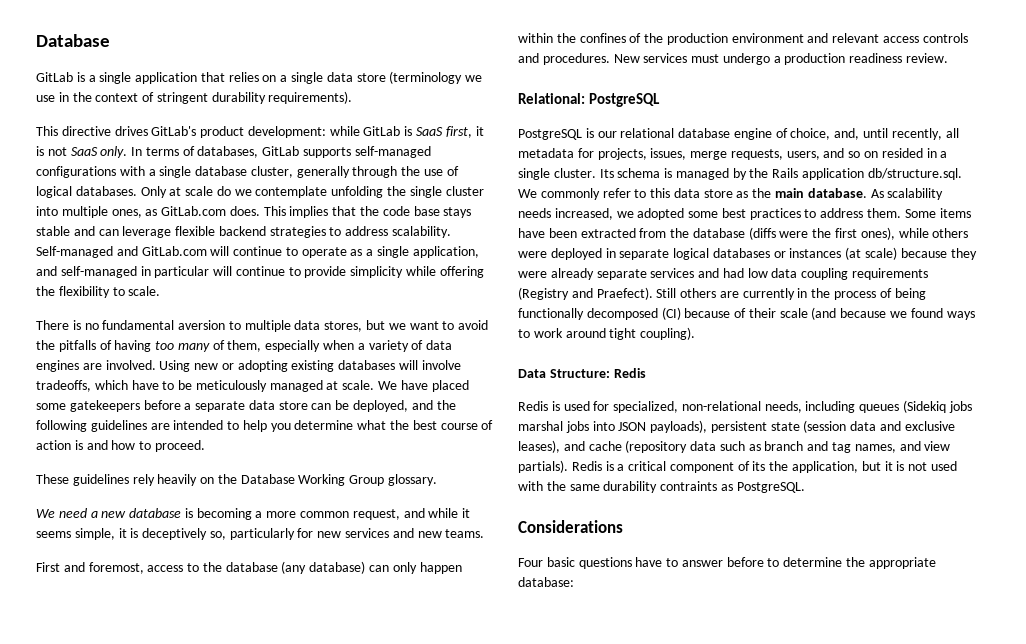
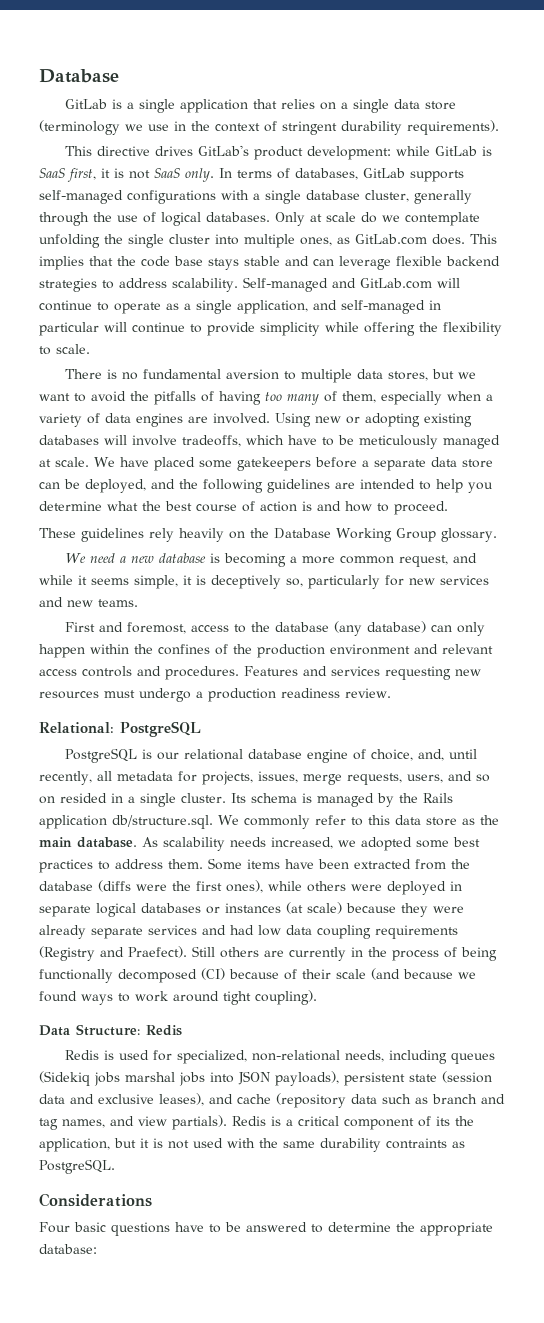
- New services must undergo a production readiness review.
+ Features and services requesting new resources must undergo a production readiness review.
- Four basic questions have to answer before to determine the appropriate database:
+ Four basic questions have to be answered to determine the appropriate database:

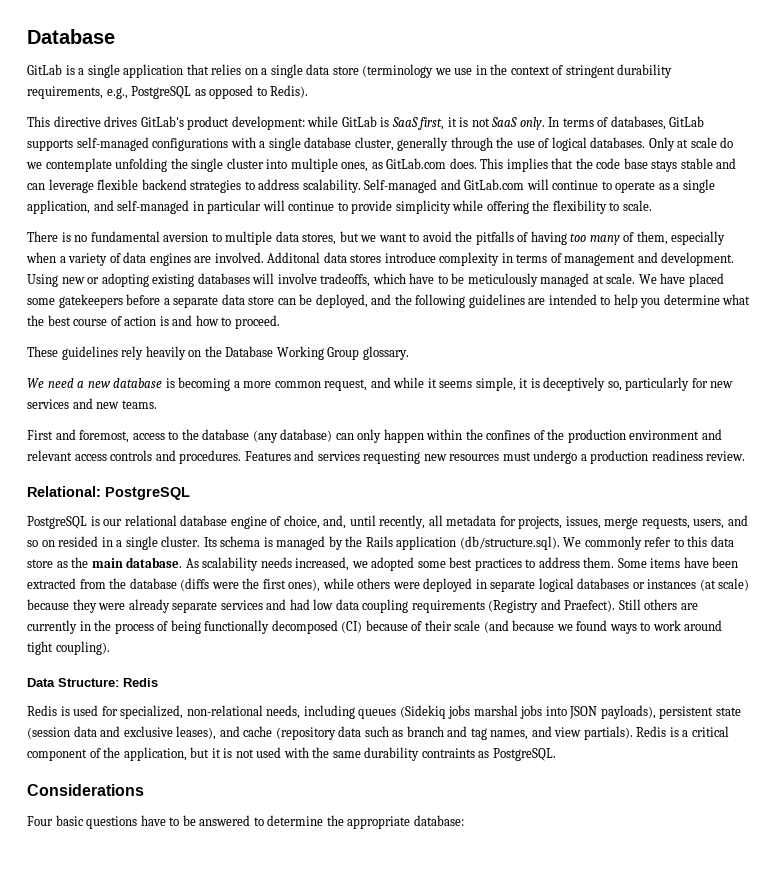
- GitLab is a single application that relies on a single data store (terminology we use in the context of stringent durability requirements).
+ GitLab is a single application that relies on a single data store (terminology we use in the context of stringent durability requirements, e.g., PostgreSQL as opposed to Redis).
+ Additonal data stores introduce complexity in terms of management and development.
- Its schema is managed by the Rails application db/structure.sql. We commonly refer to this data store as the main database.
+ Its schema is managed by the Rails application (db/structure.sql). We commonly refer to this data store as the main database.
- Redis is a critical component of its the application, but it is not used with the same durability contraints as PostgreSQL.
+ Redis is a critical component of the application, but it is not used with the same durability contraints as PostgreSQL.

